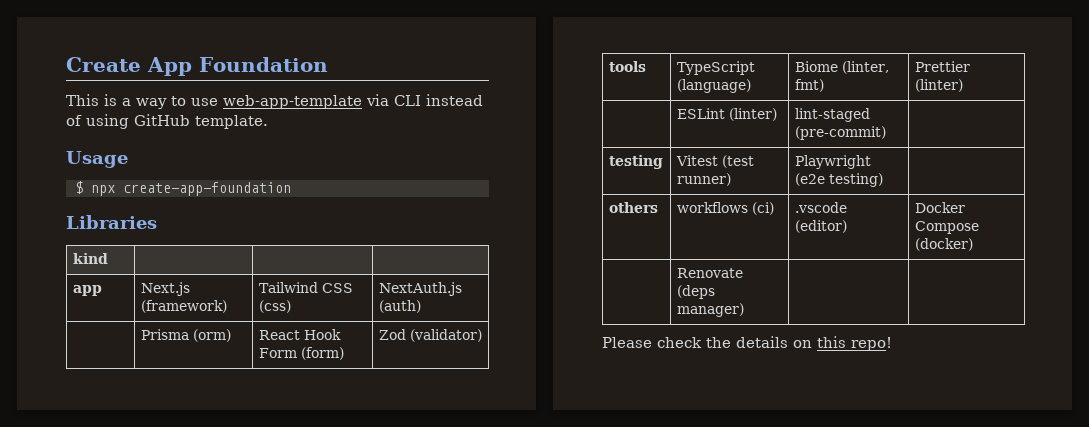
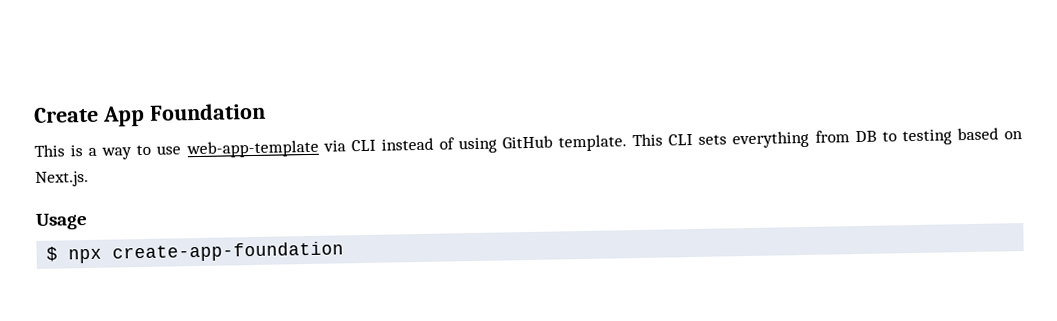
- This is a way to use web-app-template via CLI instead of using GitHub template.
+ This is a way to use web-app-template via CLI instead of using GitHub template. This CLI sets everything from DB to testing based on Next.js.
  Usage
  $ npx create-app-foundation
- Libraries
- kind | | |
- app | Next.js (framework) | Tailwind CSS (css) | NextAuth.js (auth)
- | Prisma (orm) | React Hook Form (form) | Zod (validator)
- tools | TypeScript (language) | Biome (linter, fmt) | Prettier (linter)
- | ESLint (linter) | lint-staged (pre-commit) |
- testing | Vitest (test runner) | Playwright (e2e testing) |
- others | workflows (ci) | .vscode (editor) | Docker Compose (docker)
- | Renovate (deps manager) | |
- Please check the details on this repo!

